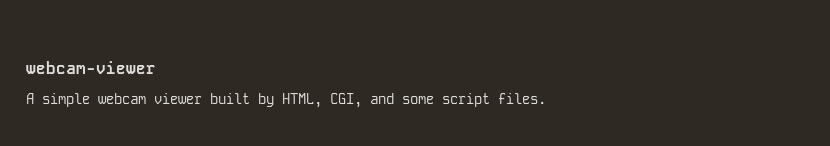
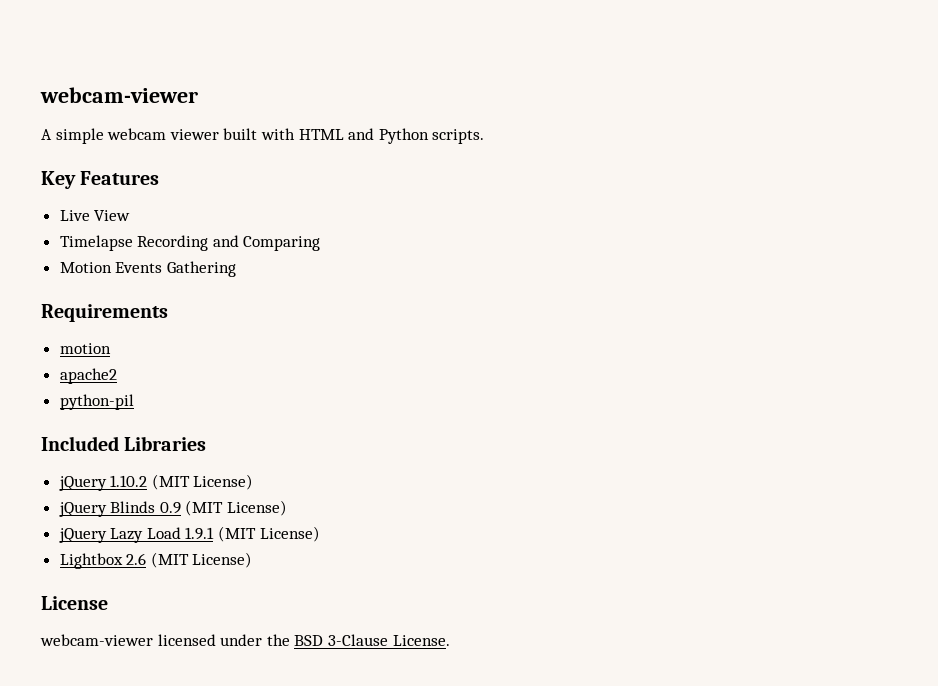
- A simple webcam viewer built by HTML, CGI, and some script files.
+ A simple webcam viewer built with HTML and Python scripts.
+ Key Features
+ Live View
+ Timelapse Recording and Comparing
+ Motion Events Gathering
+ Requirements
+ motion
+ apache2
+ python-pil
+ Included Libraries
+ jQuery 1.10.2 (MIT License)
+ jQuery Blinds 0.9 (MIT License)
+ jQuery Lazy Load 1.9.1 (MIT License)
+ Lightbox 2.6 (MIT License)
+ License
+ webcam-viewer licensed under the BSD 3-Clause License.

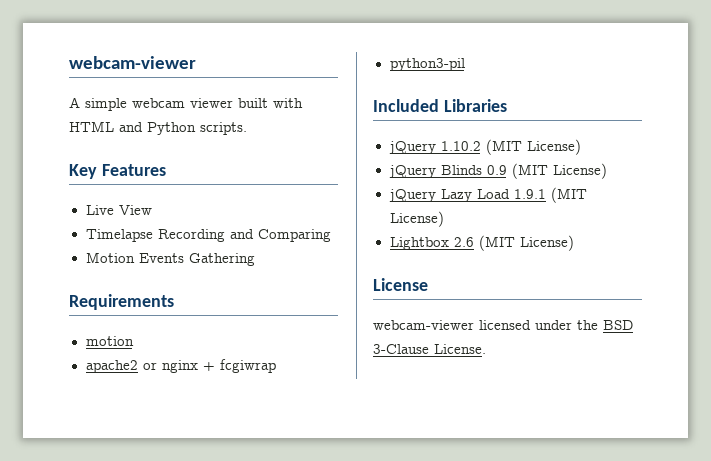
- apache2
- python-pil
+ apache2 or nginx + fcgiwrap
+ python3-pil

